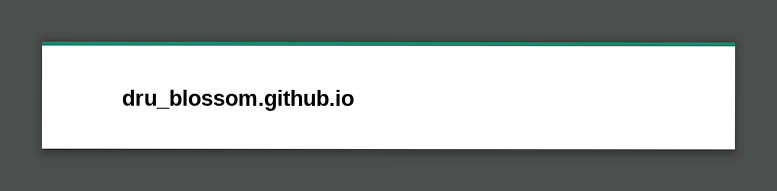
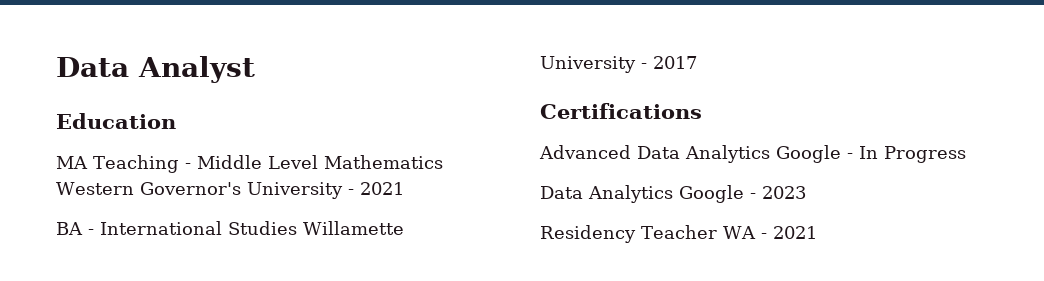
- dru_blossom.github.io
+ Data Analyst
+ Education
+ MA Teaching - Middle Level Mathematics Western Governor's University - 2021
+ BA - International Studies Willamette University - 2017
+ Certifications
+ Advanced Data Analytics Google - In Progress
+ Data Analytics Google - 2023
+ Residency Teacher WA - 2021

